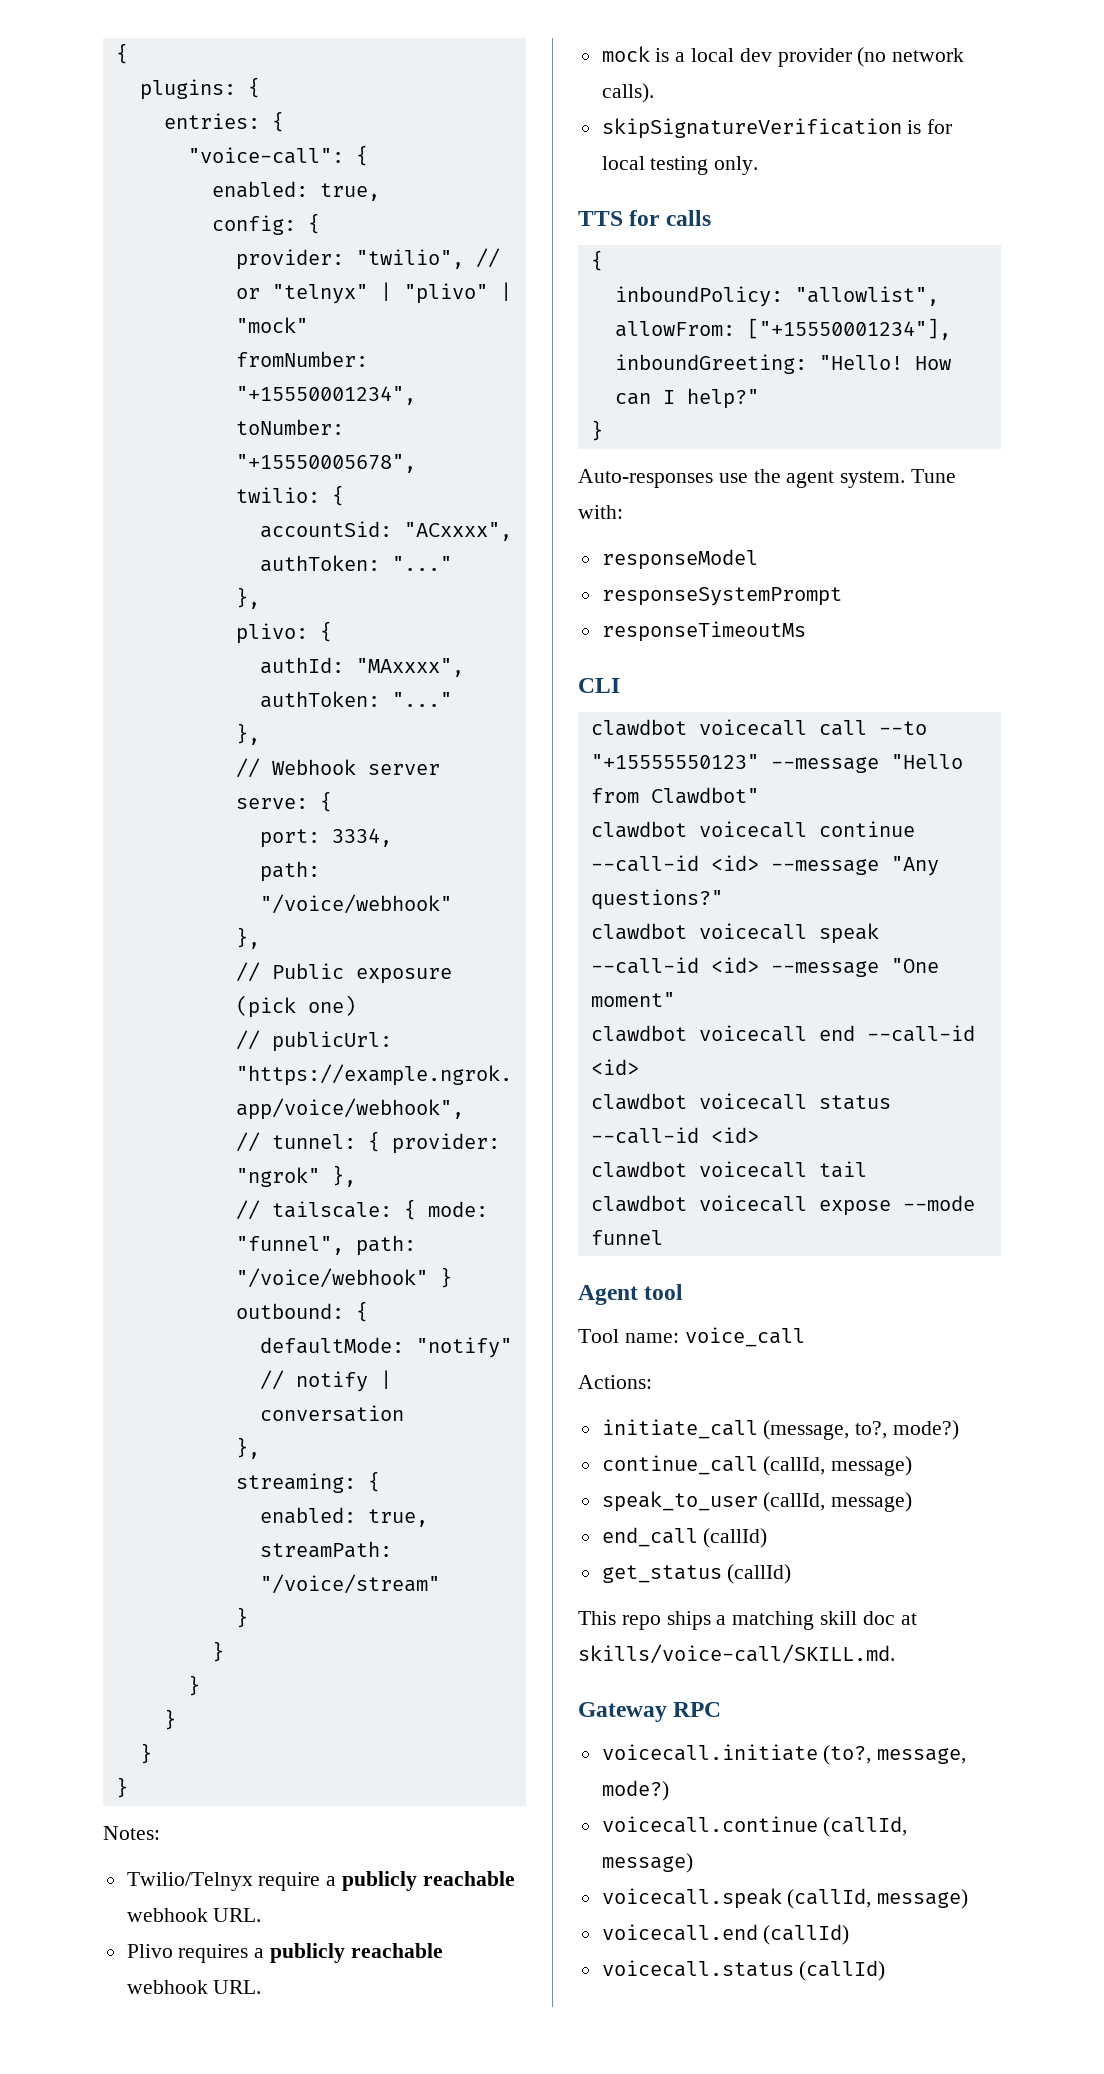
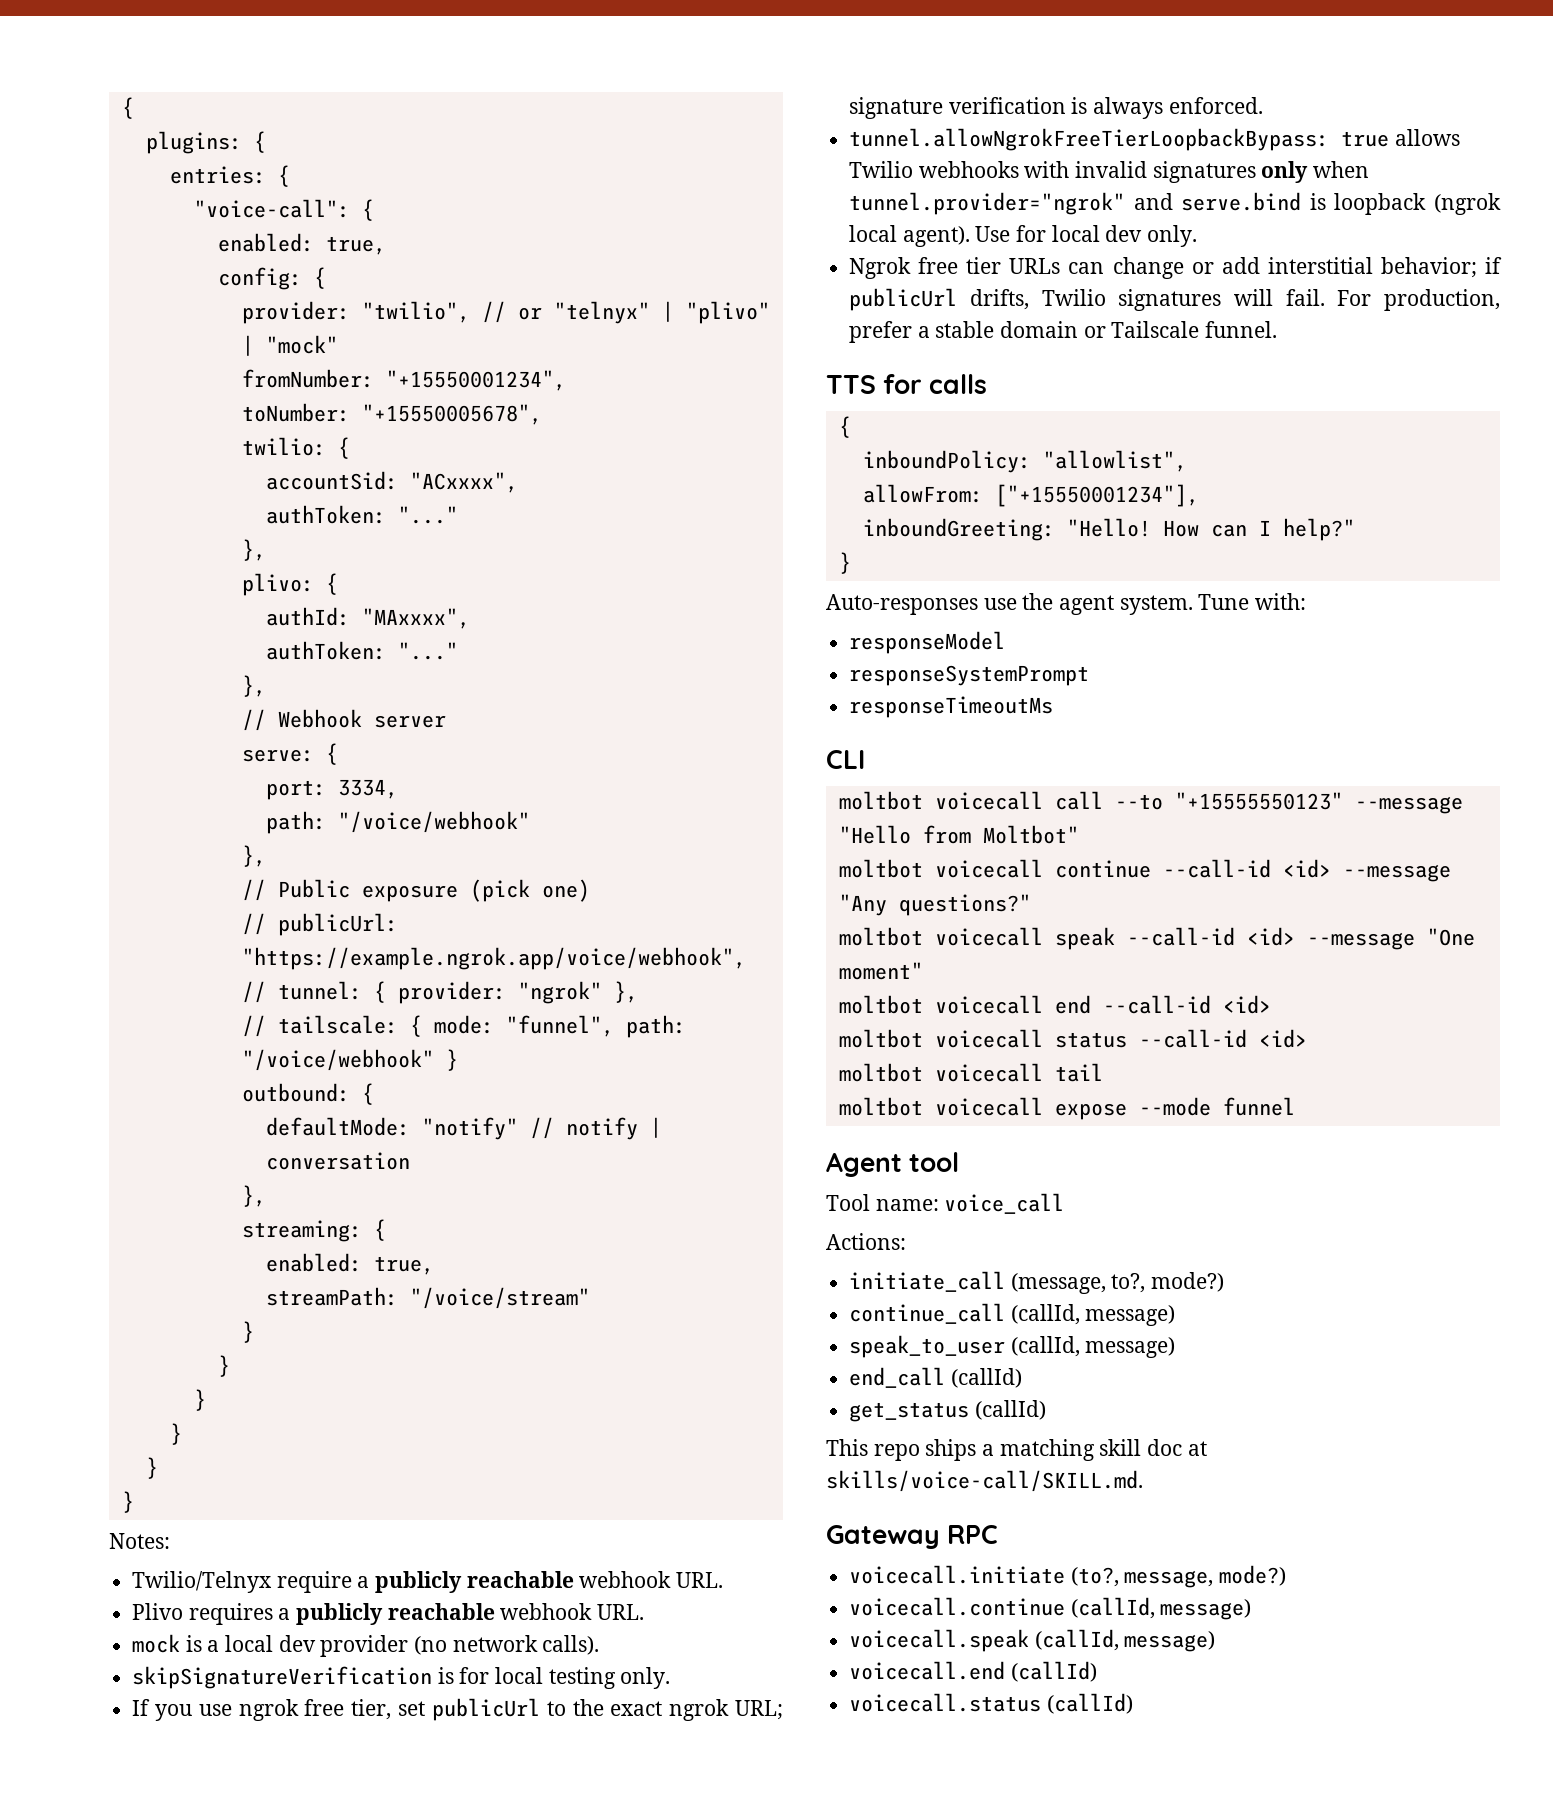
+ If you use ngrok free tier, set publicUrl to the exact ngrok URL; signature verification is always enforced.
+ tunnel.allowNgrokFreeTierLoopbackBypass: true allows Twilio webhooks with invalid signatures only when tunnel.provider="ngrok" and serve.bind is loopback (ngrok local agent). Use for local dev only.
+ Ngrok free tier URLs can change or add interstitial behavior; if publicUrl drifts, Twilio signatures will fail. For production, prefer a stable domain or Tailscale funnel.
- clawdbot voicecall call --to "+15555550123" --message "Hello from Clawdbot"
- clawdbot voicecall continue --call-id <id> --message "Any questions?"
+ moltbot voicecall call --to "+15555550123" --message "Hello from Moltbot"
+ moltbot voicecall continue --call-id <id> --message "Any questions?"
- clawdbot voicecall speak --call-id <id> --message "One moment"
+ moltbot voicecall speak --call-id <id> --message "One moment"
- clawdbot voicecall end --call-id <id>
+ moltbot voicecall end --call-id <id>
- clawdbot voicecall status --call-id <id>
+ moltbot voicecall status --call-id <id>
- clawdbot voicecall tail
+ moltbot voicecall tail
- clawdbot voicecall expose --mode funnel
+ moltbot voicecall expose --mode funnel

